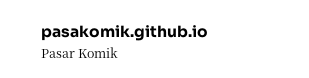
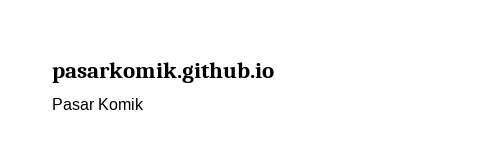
- pasakomik.github.io
+ pasarkomik.github.io

